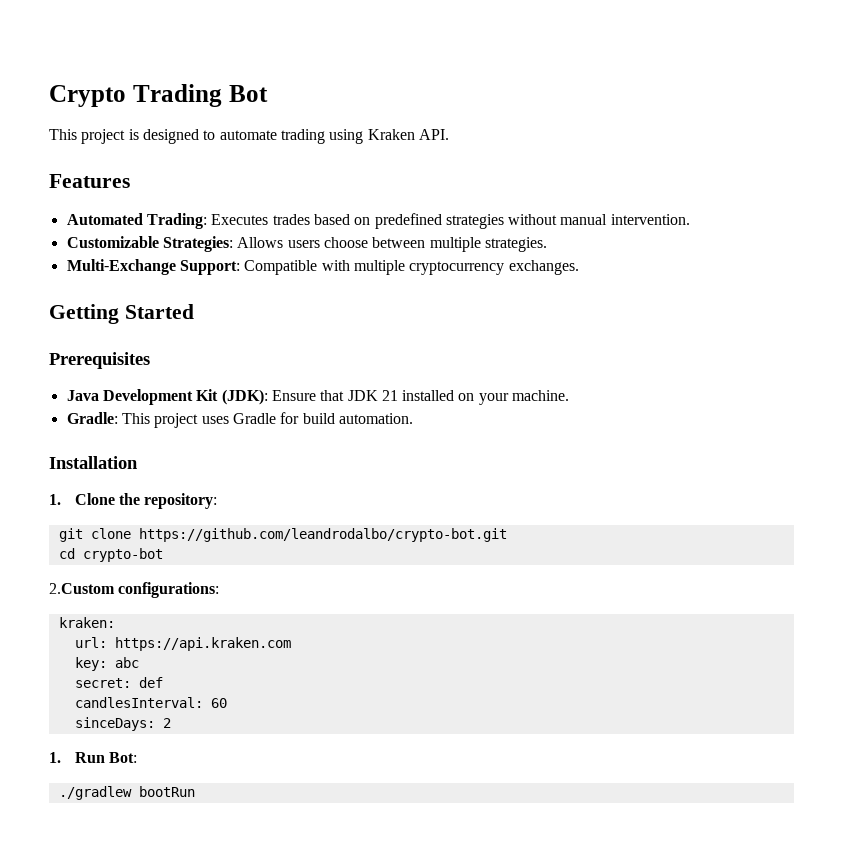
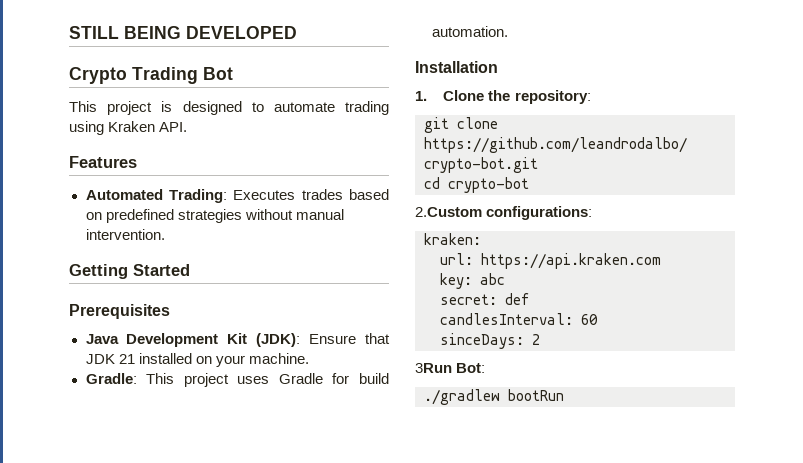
+ STILL BEING DEVELOPED
- Customizable Strategies: Allows users choose between multiple strategies.
- Multi-Exchange Support: Compatible with multiple cryptocurrency exchanges.
- 1. Run Bot:
+ 3Run Bot:

